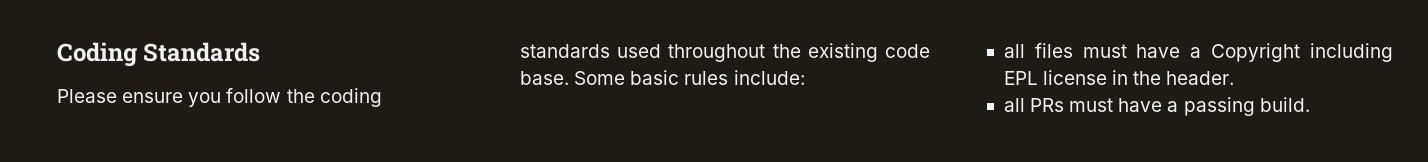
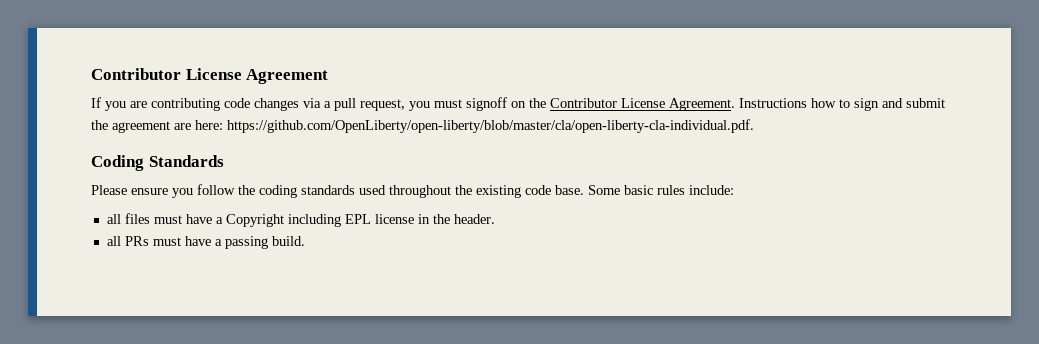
+ Contributor License Agreement
+ If you are contributing code changes via a pull request, you must signoff on the Contributor License Agreement. Instructions how to sign and submit the agreement are here: https://github.com/OpenLiberty/open-liberty/blob/master/cla/open-liberty-cla-individual.pdf.

